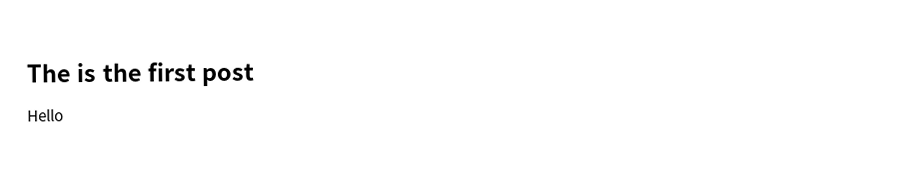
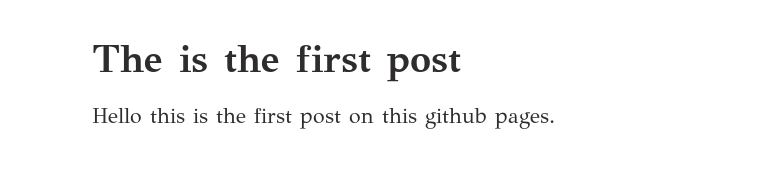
- Hello
+ Hello this is the first post on this github pages.

